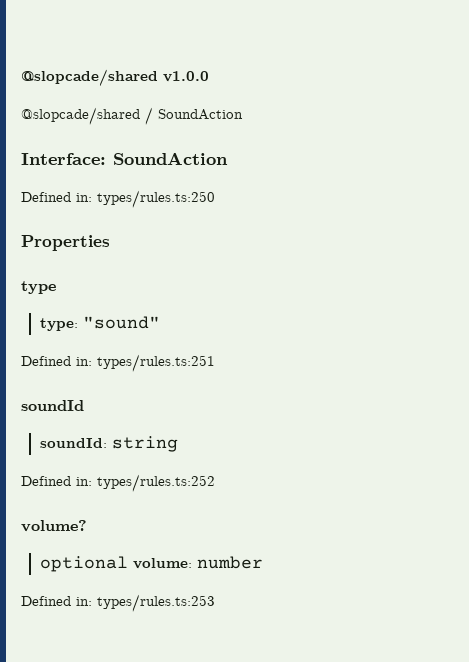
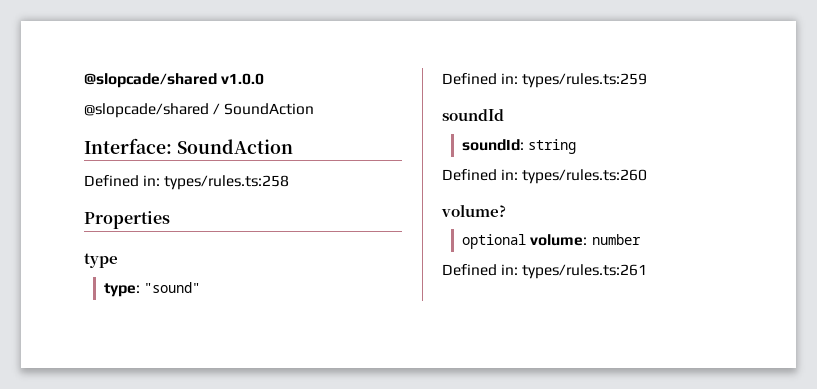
- Defined in: types/rules.ts:250
+ Defined in: types/rules.ts:258
- Defined in: types/rules.ts:251
+ Defined in: types/rules.ts:259
- Defined in: types/rules.ts:252
+ Defined in: types/rules.ts:260
- Defined in: types/rules.ts:253
+ Defined in: types/rules.ts:261

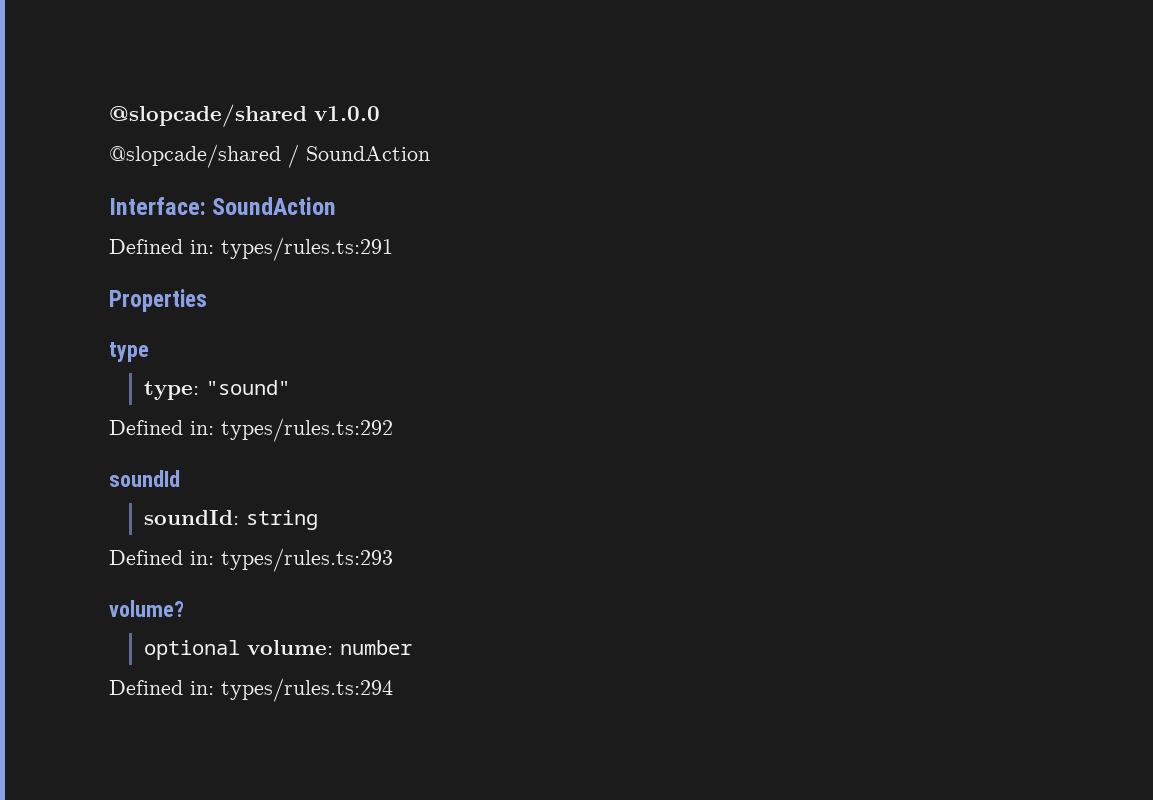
- Defined in: types/rules.ts:258
+ Defined in: types/rules.ts:291
- Defined in: types/rules.ts:259
+ Defined in: types/rules.ts:292
- Defined in: types/rules.ts:260
+ Defined in: types/rules.ts:293
- Defined in: types/rules.ts:261
+ Defined in: types/rules.ts:294

